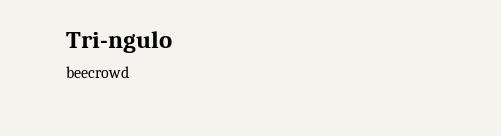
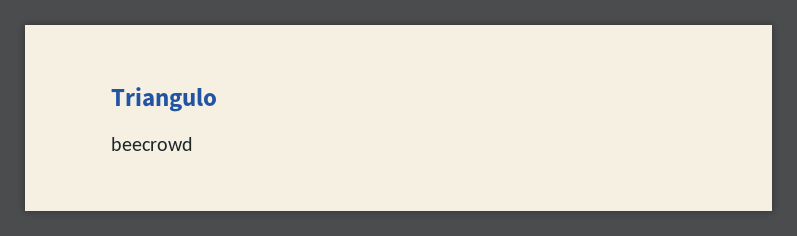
- Tri-ngulo
+ Triangulo

